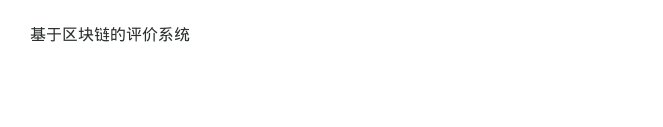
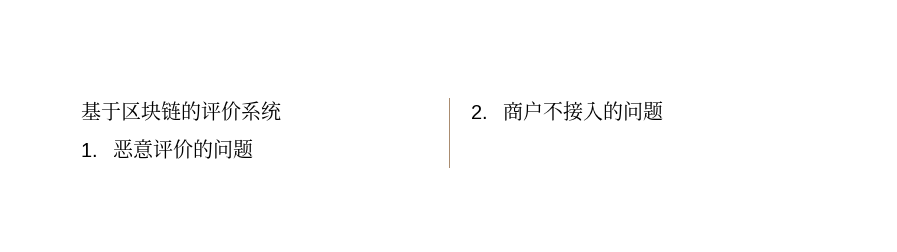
+ 1.恶意评价的问题
+ 2.商户不接入的问题

